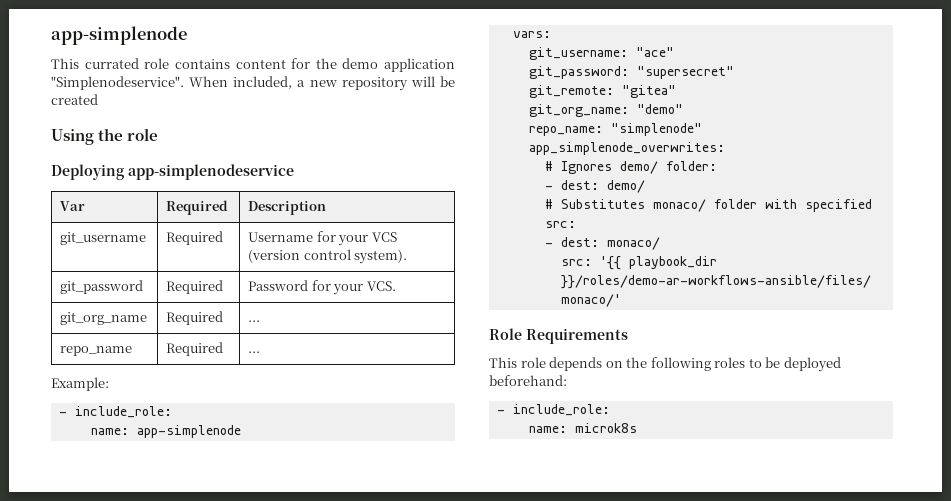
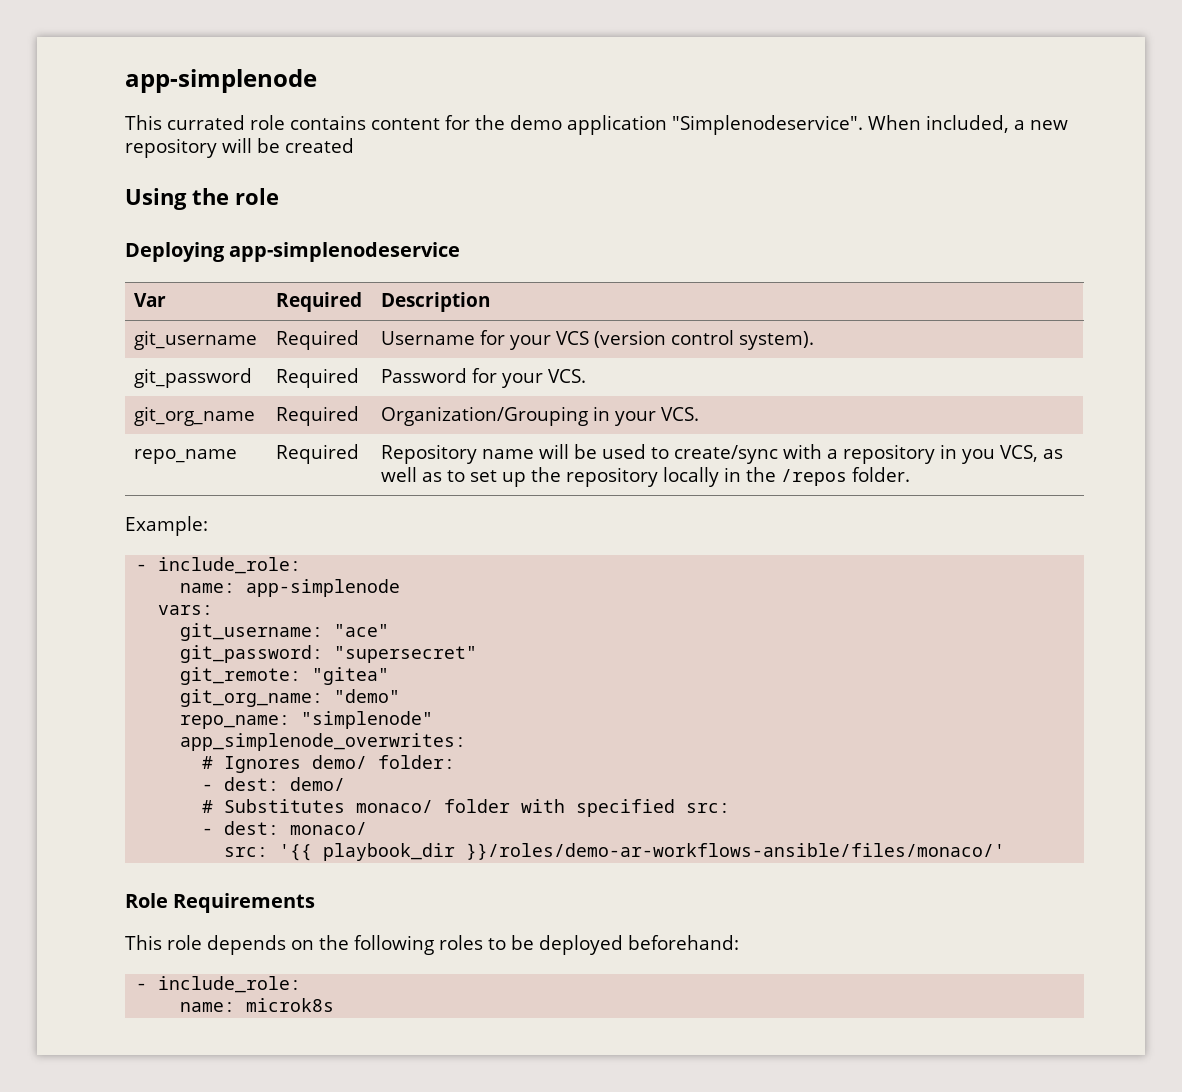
- git_org_name | Required | ...
- repo_name | Required | ...
+ git_org_name | Required | Organization/Grouping in your VCS.
+ repo_name | Required | Repository name will be used to create/sync with a repository in you VCS, as well as to set up the repository locally in the /repos folder.

